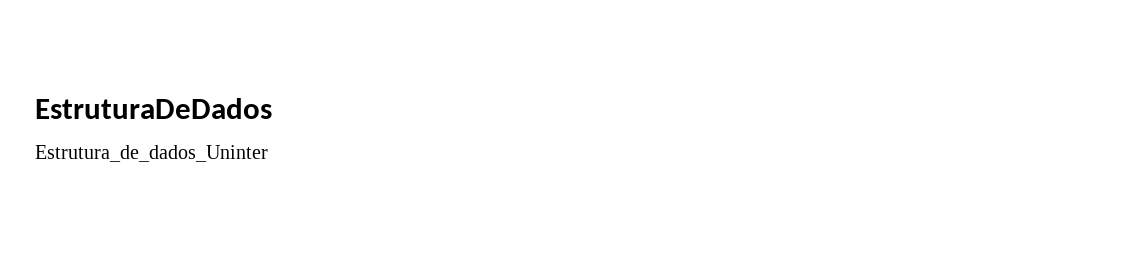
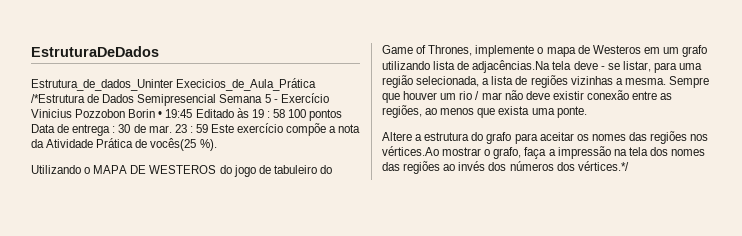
- Estrutura_de_dados_Uninter
+ Estrutura_de_dados_Uninter Execicios_de_Aula_Prática /*Estrutura de Dados Semipresencial Semana 5 - Exercício Vinicius Pozzobon Borin • 19:45 Editado às 19 : 58 100 pontos Data de entrega : 30 de mar. 23 : 59 Este exercício compõe a nota da Atividade Prática de vocês(25 %).
+ Utilizando o MAPA DE WESTEROS do jogo de tabuleiro do Game of Thrones, implemente o mapa de Westeros em um grafo utilizando lista de adjacências.Na tela deve - se listar, para uma região selecionada, a lista de regiões vizinhas a mesma. Sempre que houver um rio / mar não deve existir conexão entre as regiões, ao menos que exista uma ponte.
+ Altere a estrutura do grafo para aceitar os nomes das regiões nos vértices.Ao mostrar o grafo, faça a impressão na tela dos nomes das regiões ao invés dos números dos vértices.*/

